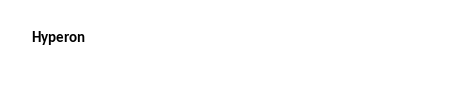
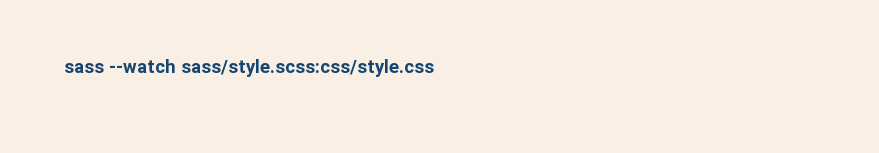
- Hyperon
+ sass --watch sass/style.scss:css/style.css

